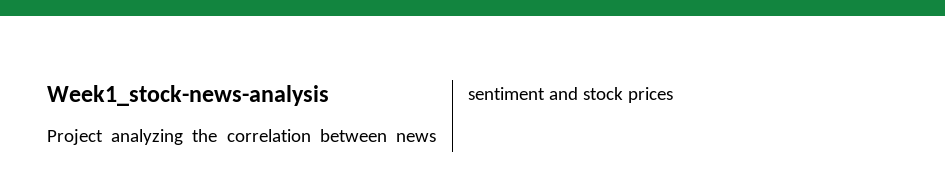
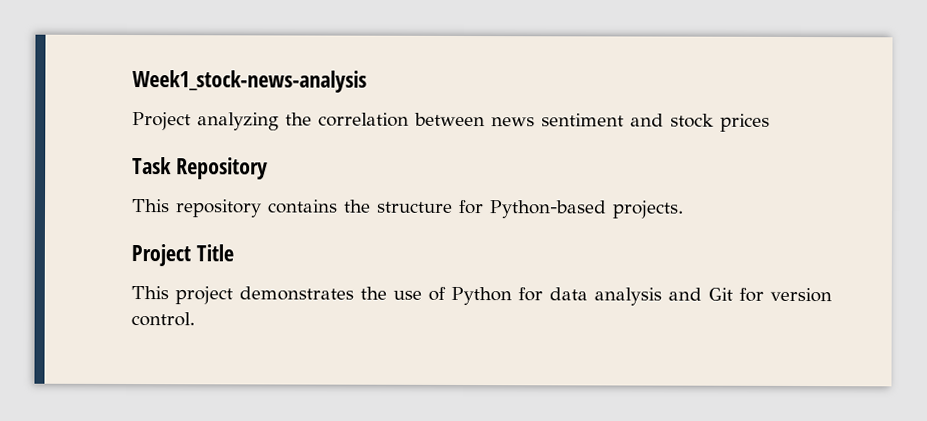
+ Task Repository
+ This repository contains the structure for Python-based projects.
+ Project Title
+ This project demonstrates the use of Python for data analysis and Git for version control.

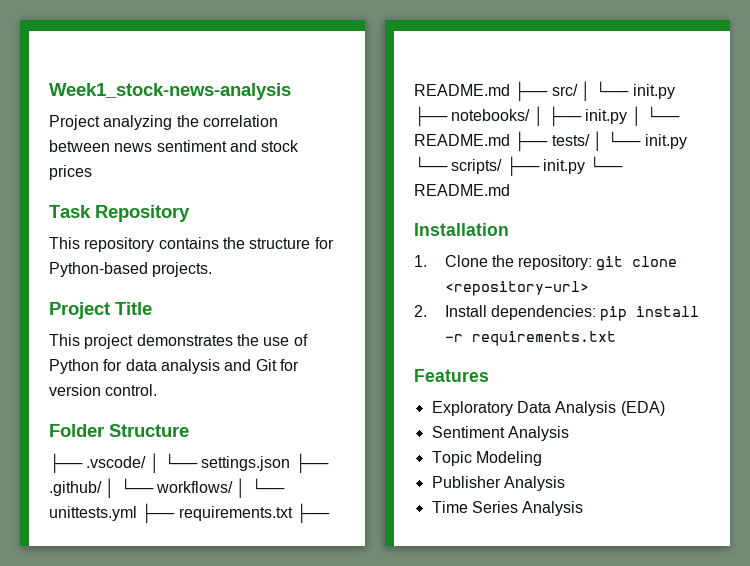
+ Folder Structure
+ ├── .vscode/ │ └── settings.json ├── .github/ │ └── workflows/ │ └── unittests.yml ├── requirements.txt ├── README.md ├── src/ │ └── init.py ├── notebooks/ │ ├── init.py │ └── README.md ├── tests/ │ └── init.py └── scripts/ ├── init.py └── README.md
+ Installation
+ 1. Clone the repository: git clone <repository-url>
+ 2. Install dependencies: pip install -r requirements.txt
+ Features
+ Exploratory Data Analysis (EDA)
+ Sentiment Analysis
+ Topic Modeling
+ Publisher Analysis
+ Time Series Analysis

